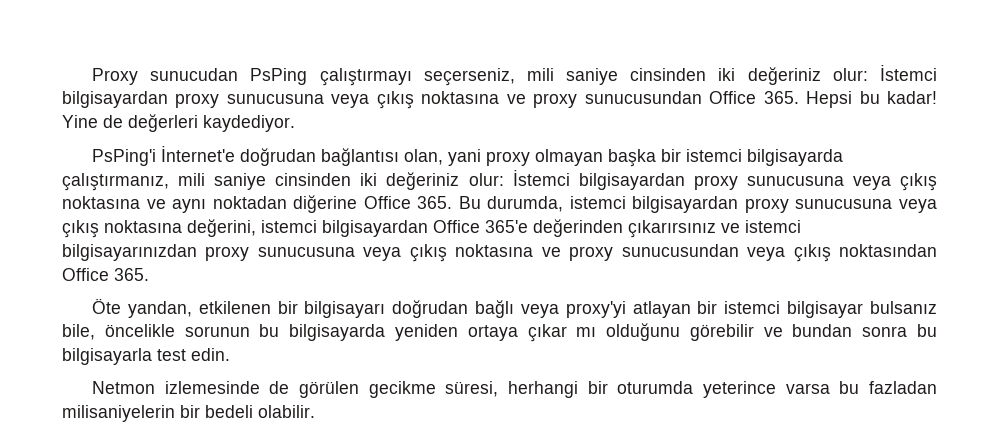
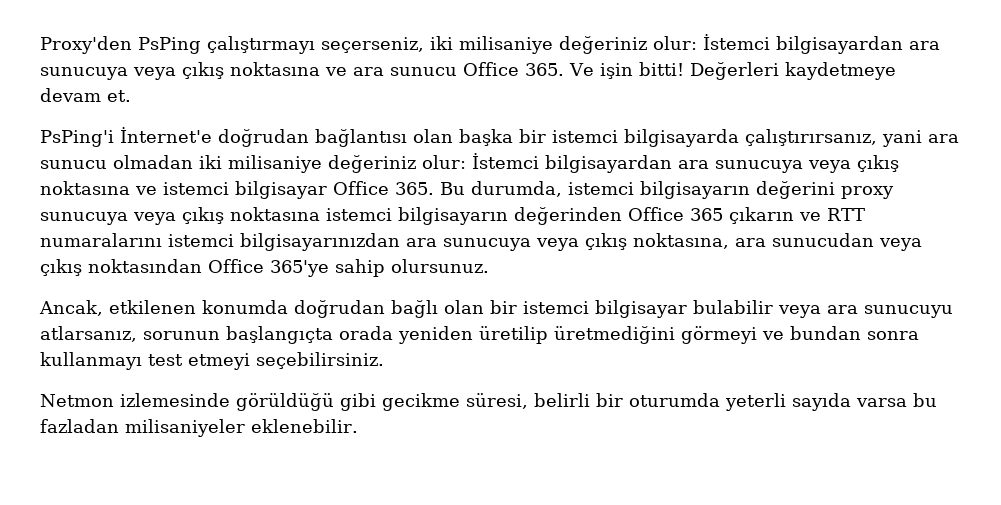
- Proxy sunucudan PsPing çalıştırmayı seçerseniz, mili saniye cinsinden iki değeriniz olur: İstemci bilgisayardan proxy sunucusuna veya çıkış noktasına ve proxy sunucusundan Office 365. Hepsi bu kadar! Yine de değerleri kaydediyor.
- PsPing'i İnternet'e doğrudan bağlantısı olan, yani proxy olmayan başka bir istemci bilgisayarda çalıştırmanız, mili saniye cinsinden iki değeriniz olur: İstemci bilgisayardan proxy sunucusuna veya çıkış noktasına ve aynı noktadan diğerine Office 365. Bu durumda, istemci bilgisayardan proxy sunucusuna veya çıkış noktasına değerini, istemci bilgisayardan Office 365'e değerinden çıkarırsınız ve istemci bilgisayarınızdan proxy sunucusuna veya çıkış noktasına ve proxy sunucusundan veya çıkış noktasından Office 365.
- Öte yandan, etkilenen bir bilgisayarı doğrudan bağlı veya proxy'yi atlayan bir istemci bilgisayar bulsanız bile, öncelikle sorunun bu bilgisayarda yeniden ortaya çıkar mı olduğunu görebilir ve bundan sonra bu bilgisayarla test edin.
+ Proxy'den PsPing çalıştırmayı seçerseniz, iki milisaniye değeriniz olur: İstemci bilgisayardan ara sunucuya veya çıkış noktasına ve ara sunucu Office 365. Ve işin bitti! Değerleri kaydetmeye devam et.
+ PsPing'i İnternet'e doğrudan bağlantısı olan başka bir istemci bilgisayarda çalıştırırsanız, yani ara sunucu olmadan iki milisaniye değeriniz olur: İstemci bilgisayardan ara sunucuya veya çıkış noktasına ve istemci bilgisayar Office 365. Bu durumda, istemci bilgisayarın değerini proxy sunucuya veya çıkış noktasına istemci bilgisayarın değerinden Office 365 çıkarın ve RTT numaralarını istemci bilgisayarınızdan ara sunucuya veya çıkış noktasına, ara sunucudan veya çıkış noktasından Office 365'ye sahip olursunuz.
+ Ancak, etkilenen konumda doğrudan bağlı olan bir istemci bilgisayar bulabilir veya ara sunucuyu atlarsanız, sorunun başlangıçta orada yeniden üretilip üretmediğini görmeyi ve bundan sonra kullanmayı test etmeyi seçebilirsiniz.
- Netmon izlemesinde de görülen gecikme süresi, herhangi bir oturumda yeterince varsa bu fazladan milisaniyelerin bir bedeli olabilir.
+ Netmon izlemesinde görüldüğü gibi gecikme süresi, belirli bir oturumda yeterli sayıda varsa bu fazladan milisaniyeler eklenebilir.

